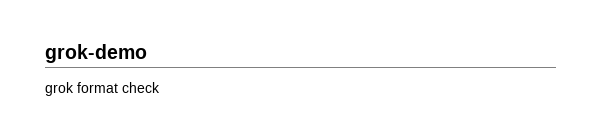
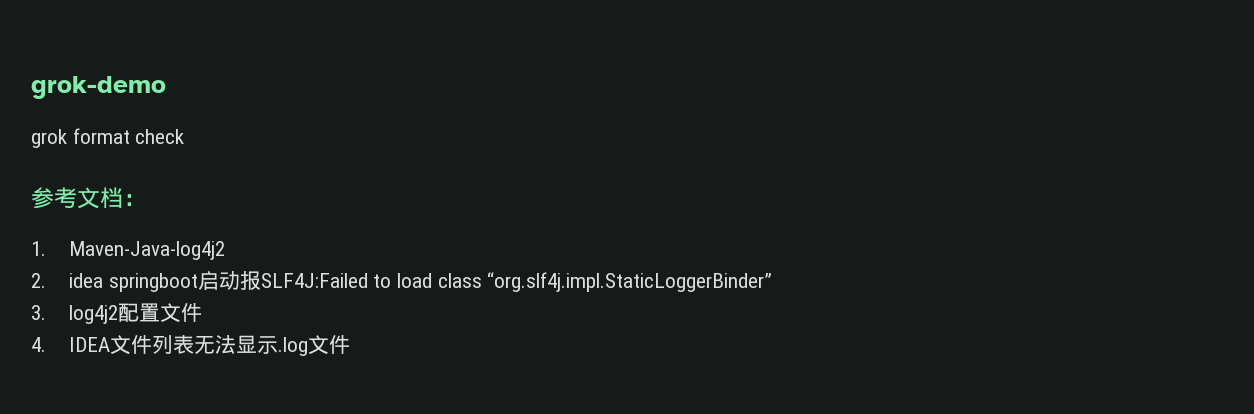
+ 参考文档：
+ 1. Maven-Java-log4j2
+ 2. idea springboot启动报SLF4J:Failed to load class “org.slf4j.impl.StaticLoggerBinder”
+ 3. log4j2配置文件
+ 4. IDEA文件列表无法显示.log文件

